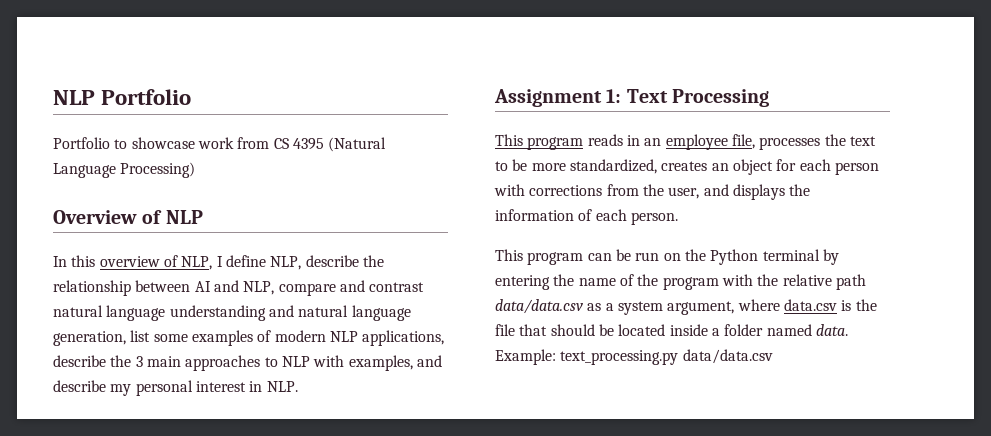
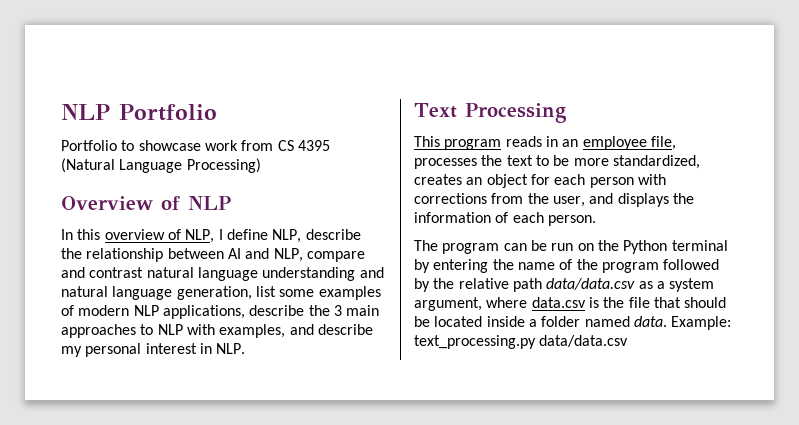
- Assignment 1: Text Processing
+ Text Processing
- This program can be run on the Python terminal by entering the name of the program with the relative path data/data.csv as a system argument, where data.csv is the file that should be located inside a folder named data.
+ The program can be run on the Python terminal by entering the name of the program followed by the relative path data/data.csv as a system argument, where data.csv is the file that should be located inside a folder named data.

